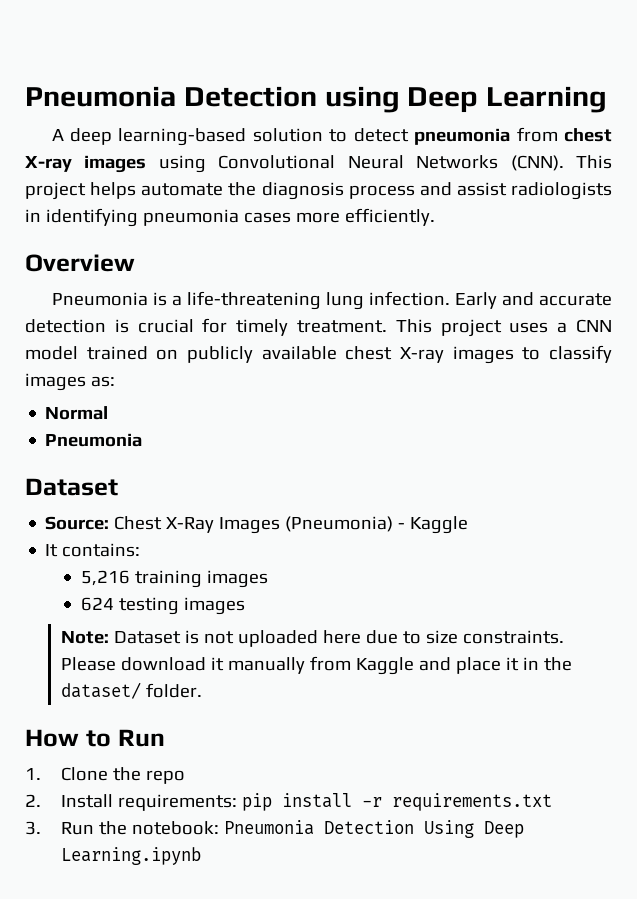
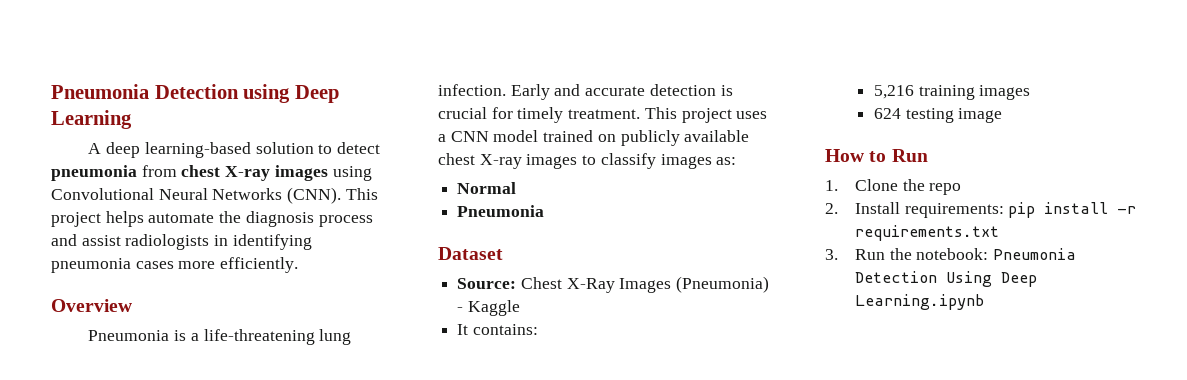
- 624 testing images
- Note: Dataset is not uploaded here due to size constraints. Please download it manually from Kaggle and place it in the dataset/ folder.
+ 624 testing image

